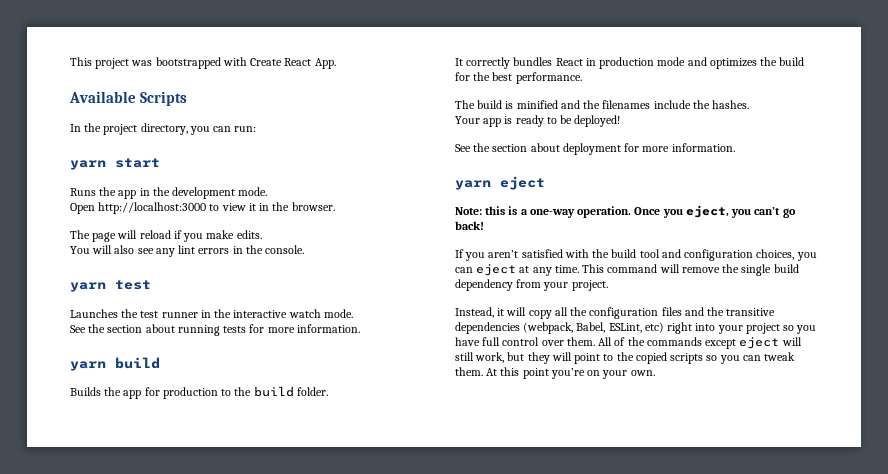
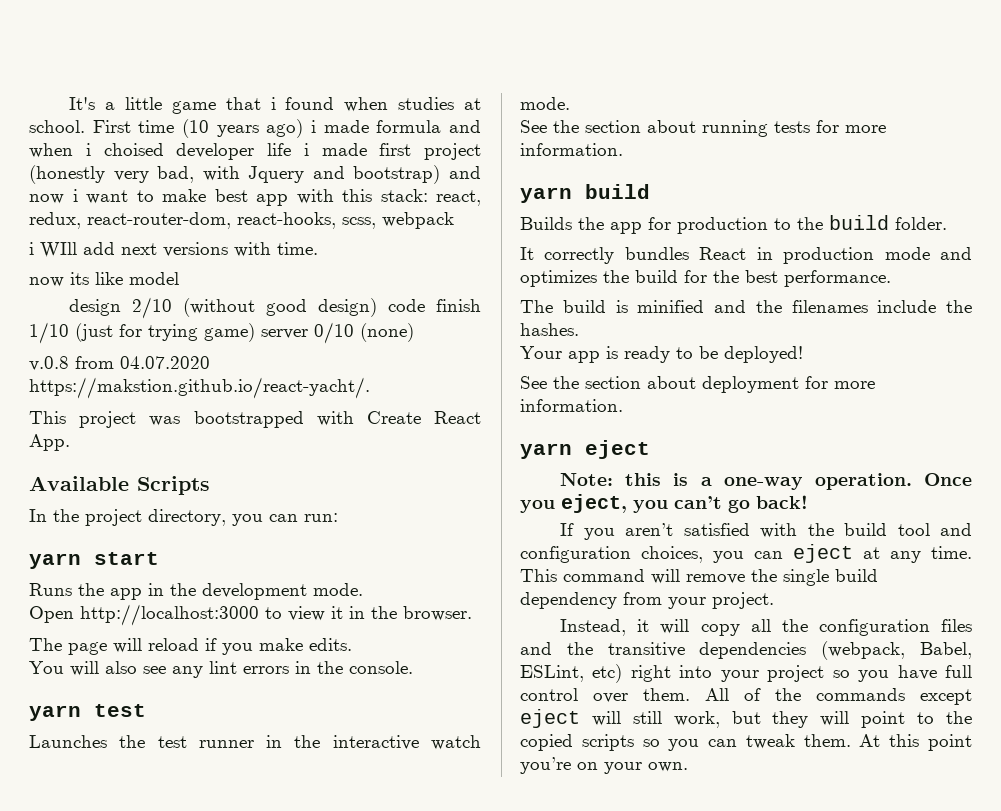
+ It's a little game that i found when studies at school. First time (10 years ago) i made formula and when i choised developer life i made first project (honestly very bad, with Jquery and bootstrap) and now i want to make best app with this stack: react, redux, react-router-dom, react-hooks, scss, webpack
+ i WIll add next versions with time.
+ now its like model
+ design 2/10 (without good design) code finish 1/10 (just for trying game) server 0/10 (none)
+ v.0.8 from 04.07.2020 https://makstion.github.io/react-yacht/.

